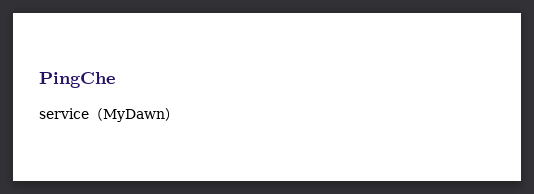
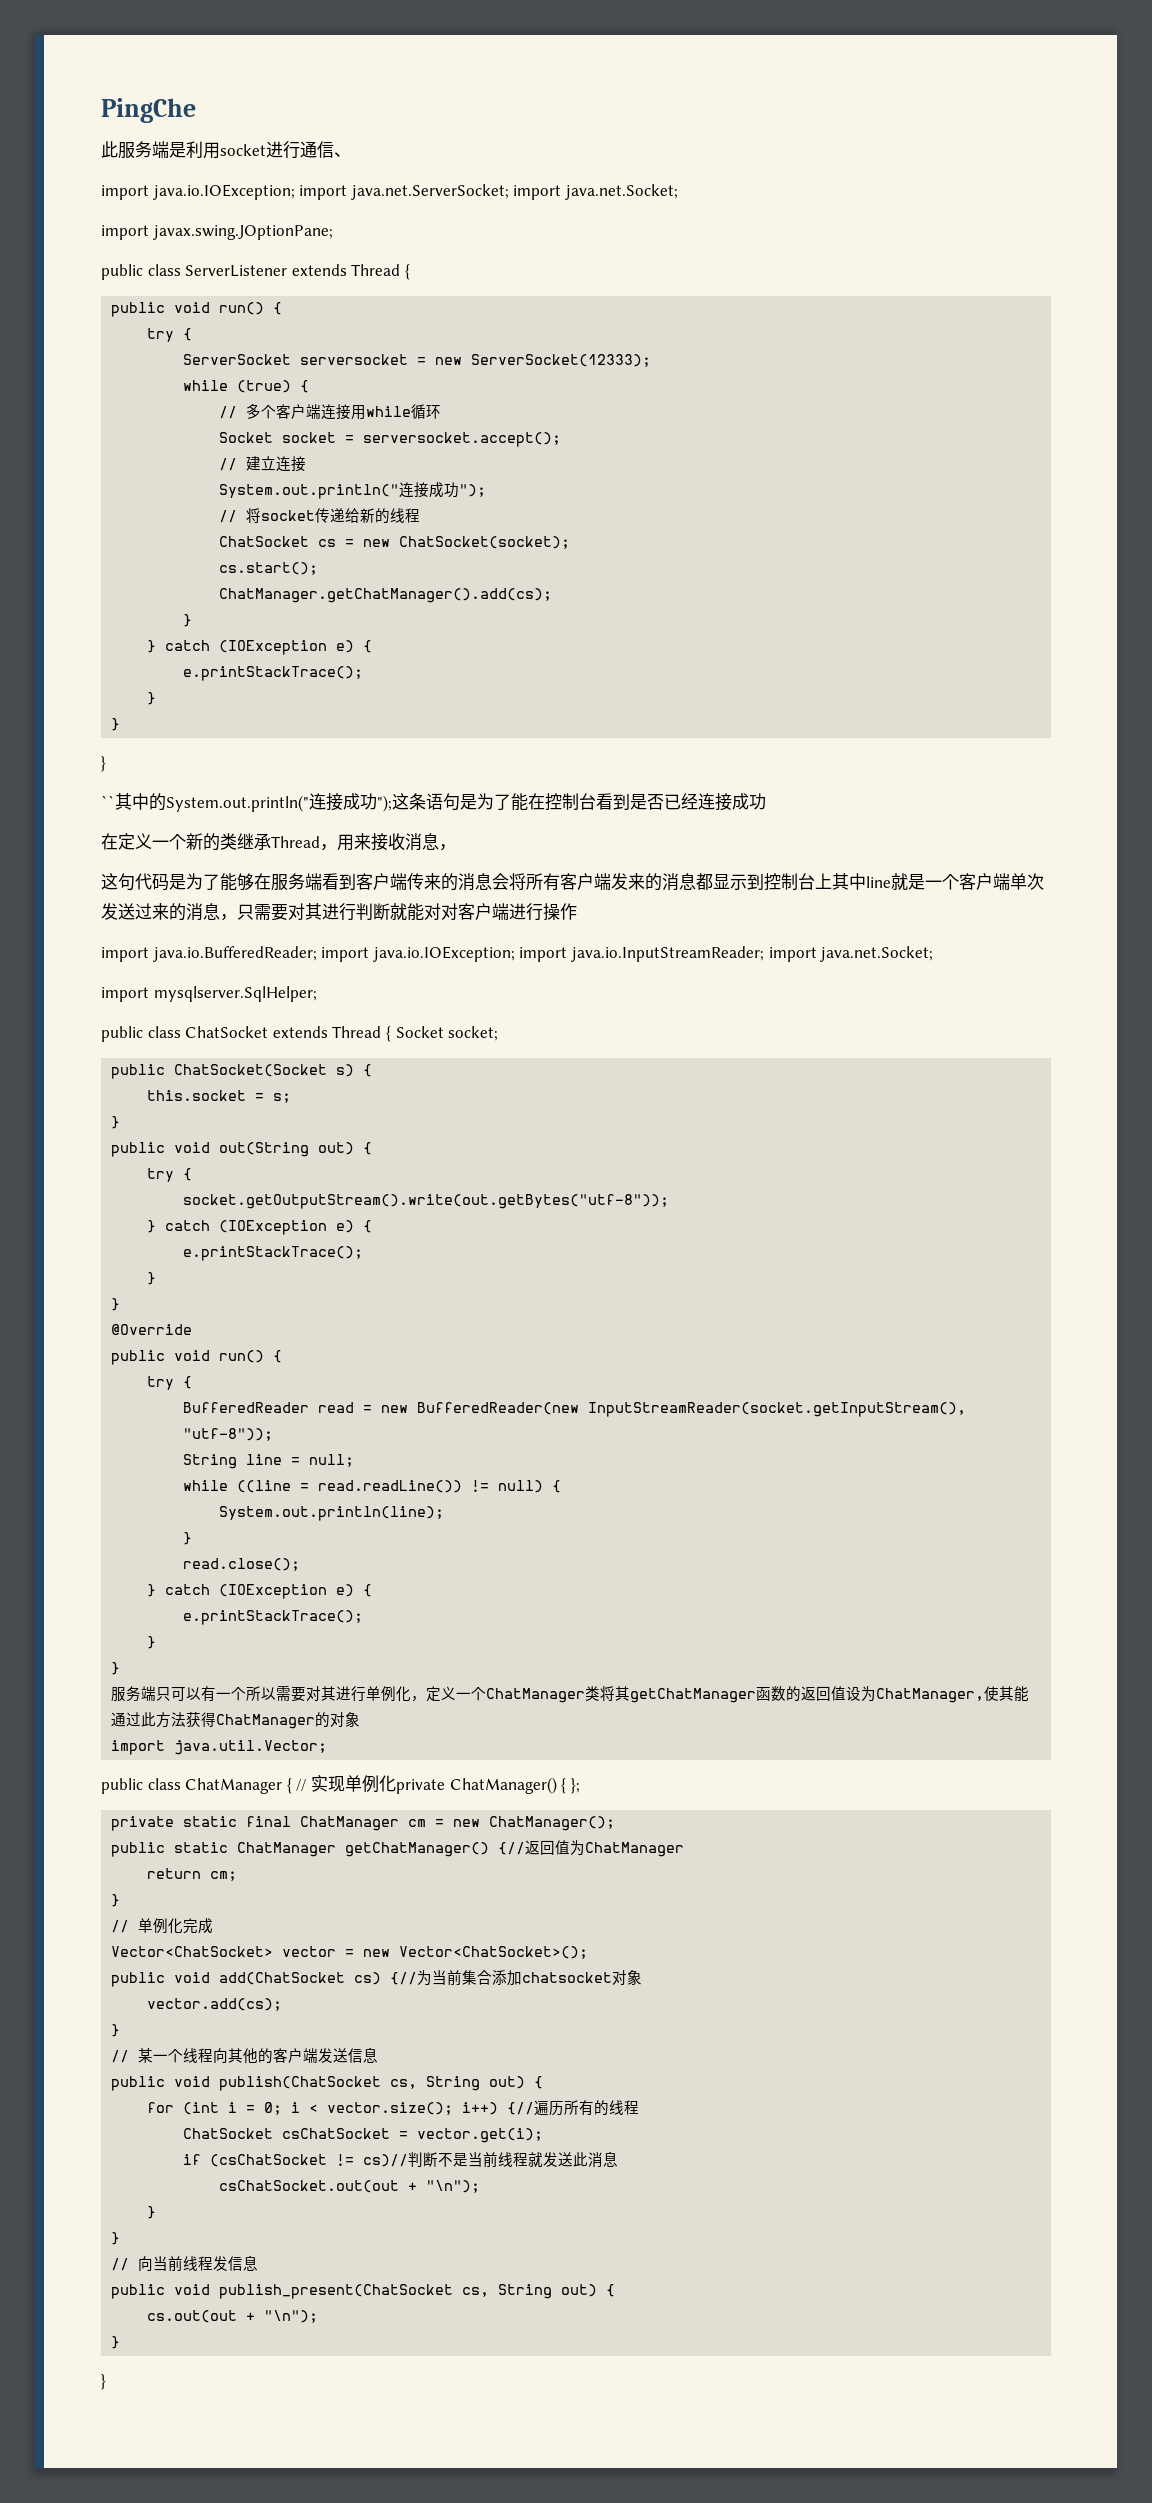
- service（MyDawn）
+ 此服务端是利用socket进行通信、
+ import java.io.IOException; import java.net.ServerSocket; import java.net.Socket;
+ import javax.swing.JOptionPane;
+ public class ServerListener extends Thread {
+ public void run() {
+ try {
+ ServerSocket serversocket = new ServerSocket(12333);
+ while (true) {
+ // 多个客户端连接用while循环
+ Socket socket = serversocket.accept();
+ // 建立连接
+ System.out.println("连接成功");
+ // 将socket传递给新的线程
+ ChatSocket cs = new ChatSocket(socket);
+ cs.start();
+ ChatManager.getChatManager().add(cs);
+ }
+ } catch (IOException e) {
+ e.printStackTrace();
+ }
+ }
+ }
+ ``其中的System.out.println("连接成功");这条语句是为了能在控制台看到是否已经连接成功
+ 在定义一个新的类继承Thread，用来接收消息，
+ 这句代码是为了能够在服务端看到客户端传来的消息会将所有客户端发来的消息都显示到控制台上其中line就是一个客户端单次发送过来的消息，只需要对其进行判断就能对对客户端进行操作
+ import java.io.BufferedReader; import java.io.IOException; import java.io.InputStreamReader; import java.net.Socket;
+ import mysqlserver.SqlHelper;
+ public class ChatSocket extends Thread { Socket socket;
+ public ChatSocket(Socket s) {
+ this.socket = s;
+ }
+ public void out(String out) {
+ try {
+ socket.getOutputStream().write(out.getBytes("utf-8"));
+ } catch (IOException e) {
+ e.printStackTrace();
+ }
+ }
+ @Override
+ public void run() {
+ try {
+ BufferedReader read = new BufferedReader(new InputStreamReader(socket.getInputStream(), "utf-8"));
+ String line = null;
+ while ((line = read.readLine()) != null) {
+ System.out.println(line);
+ }
+ read.close();
+ } catch (IOException e) {
+ e.printStackTrace();
+ }
+ }
+ 服务端只可以有一个所以需要对其进行单例化，定义一个ChatManager类将其getChatManager函数的返回值设为ChatManager,使其能通过此方法获得ChatManager的对象
+ import java.util.Vector;
+ public class ChatManager { // 实现单例化private ChatManager() { };
+ private static final ChatManager cm = new ChatManager();
+ public static ChatManager getChatManager() {//返回值为ChatManager
+ return cm;
+ }
+ // 单例化完成
+ Vector<ChatSocket> vector = new Vector<ChatSocket>();
+ public void add(ChatSocket cs) {//为当前集合添加chatsocket对象
+ vector.add(cs);
+ }
+ // 某一个线程向其他的客户端发送信息
+ public void publish(ChatSocket cs, String out) {
+ for (int i = 0; i < vector.size(); i++) {//遍历所有的线程
+ ChatSocket csChatSocket = vector.get(i);
+ if (csChatSocket != cs)//判断不是当前线程就发送此消息
+ csChatSocket.out(out + "\n");
+ }
+ }
+ // 向当前线程发信息
+ public void publish_present(ChatSocket cs, String out) {
+ cs.out(out + "\n");
+ }
+ }

